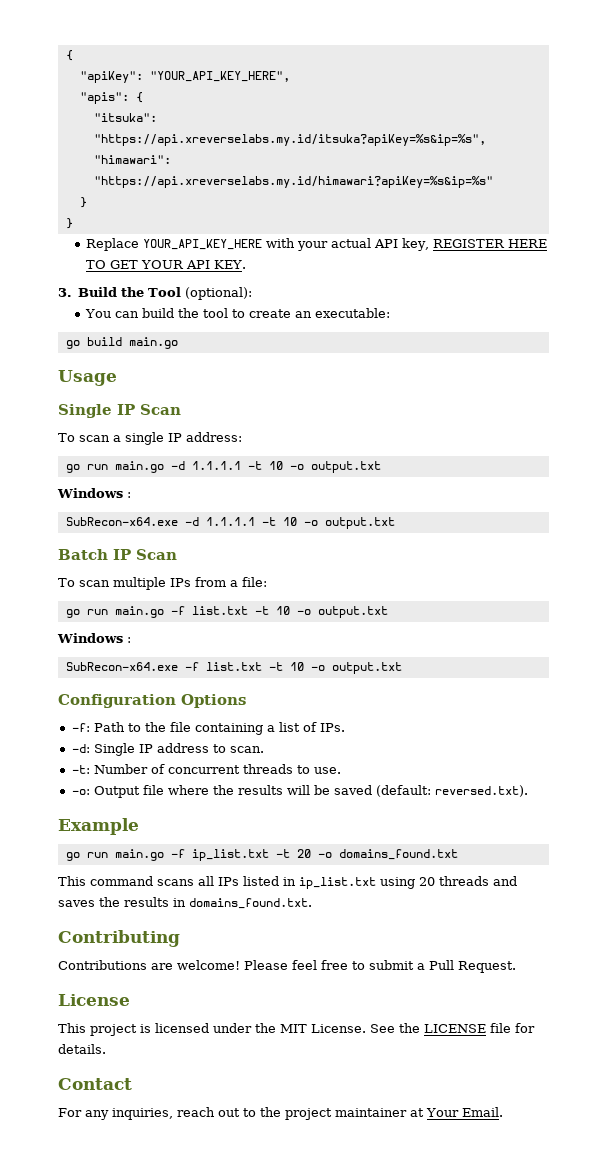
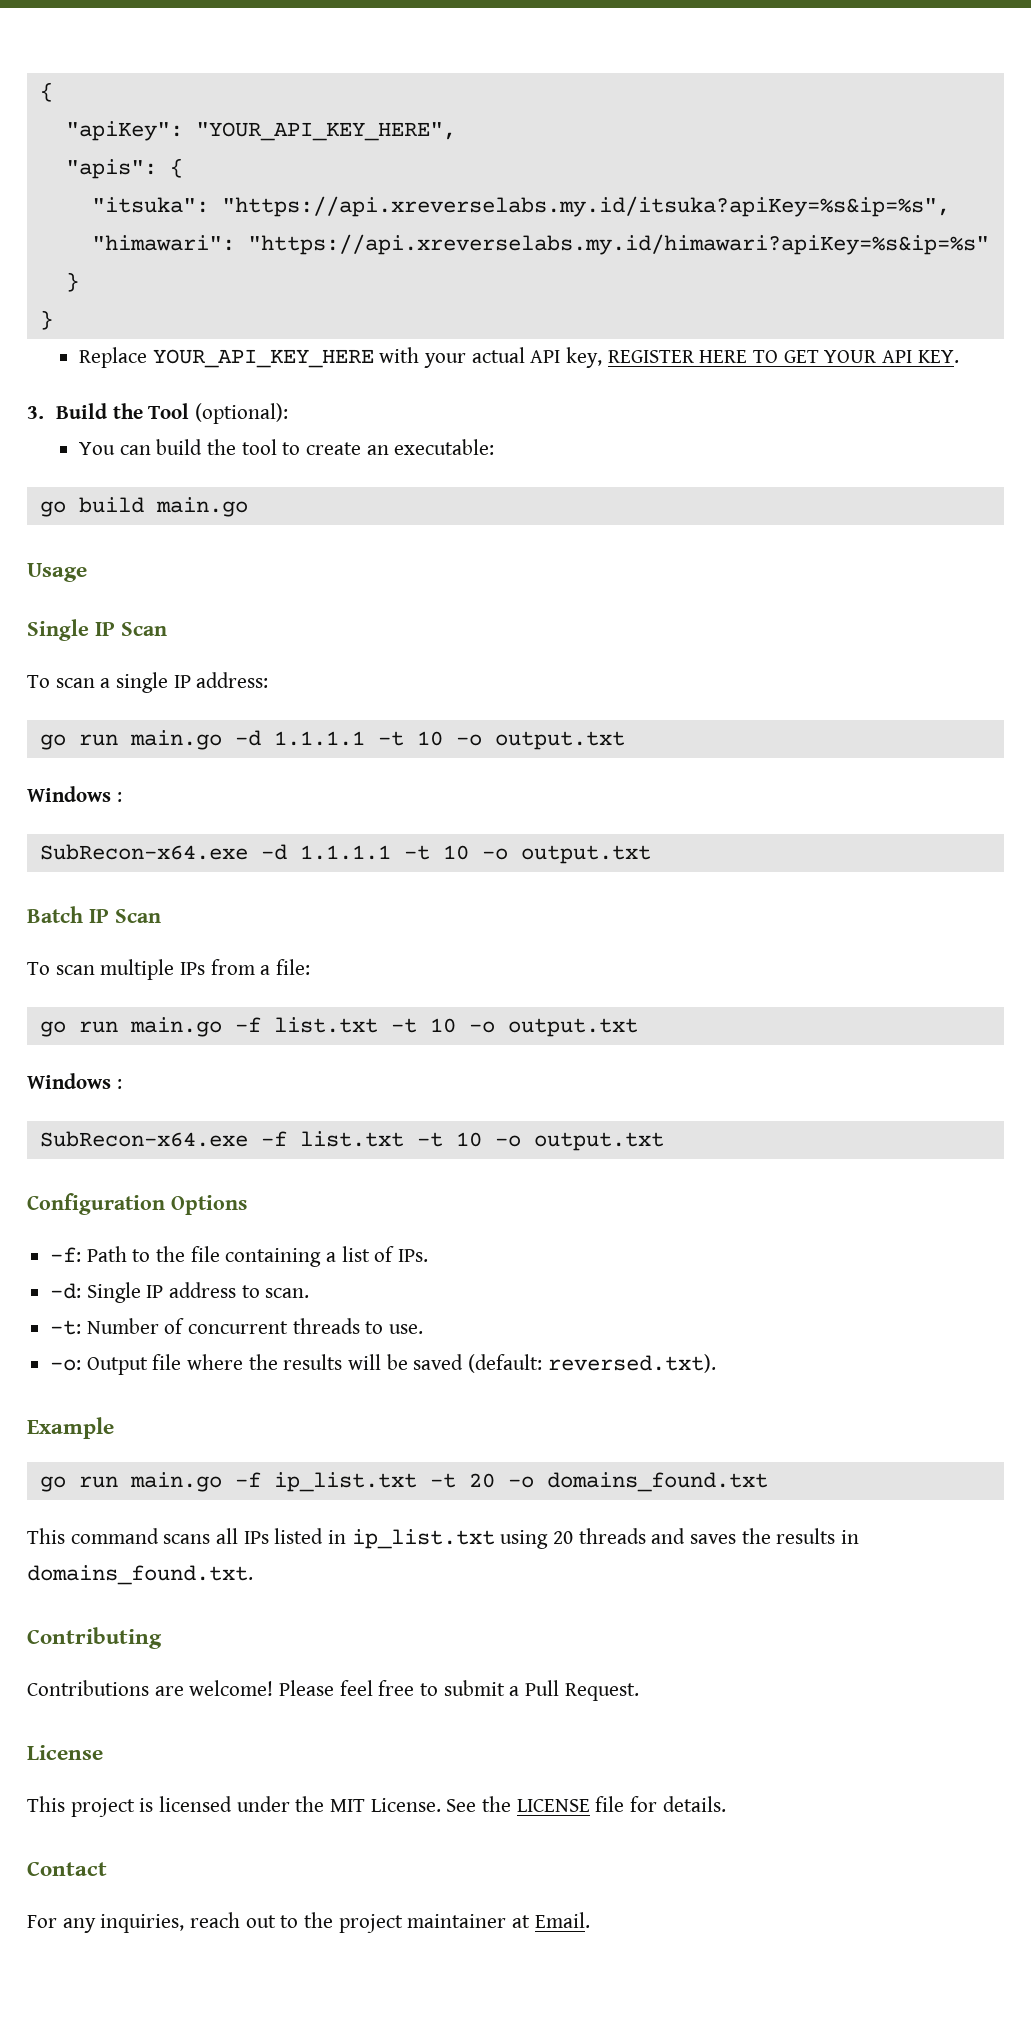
- For any inquiries, reach out to the project maintainer at Your Email.
+ For any inquiries, reach out to the project maintainer at Email.

